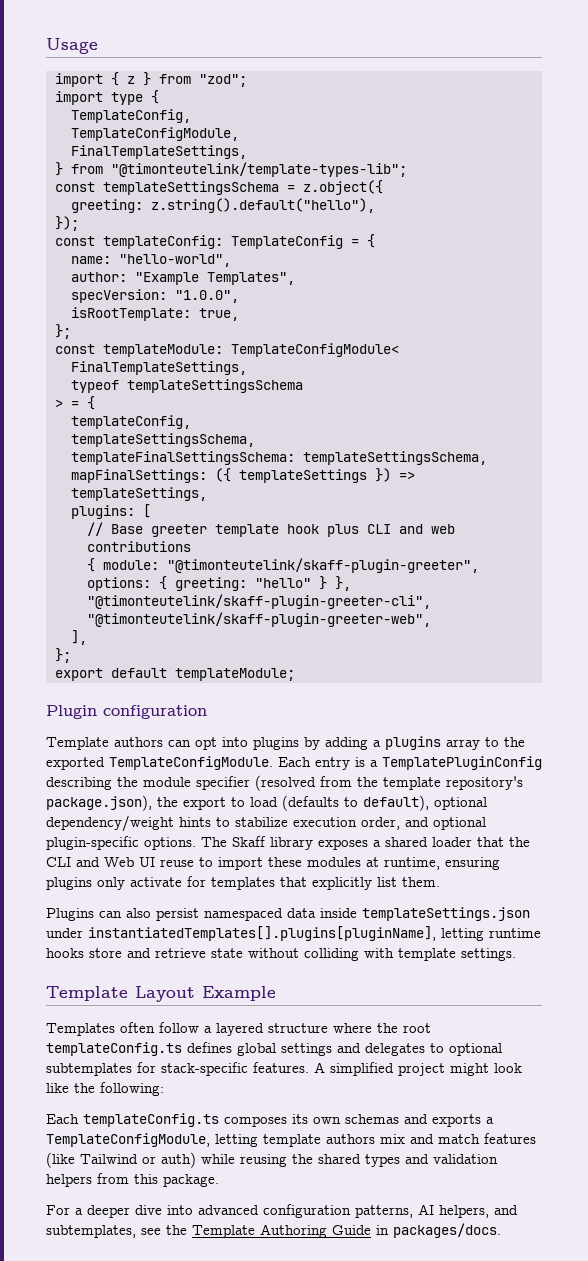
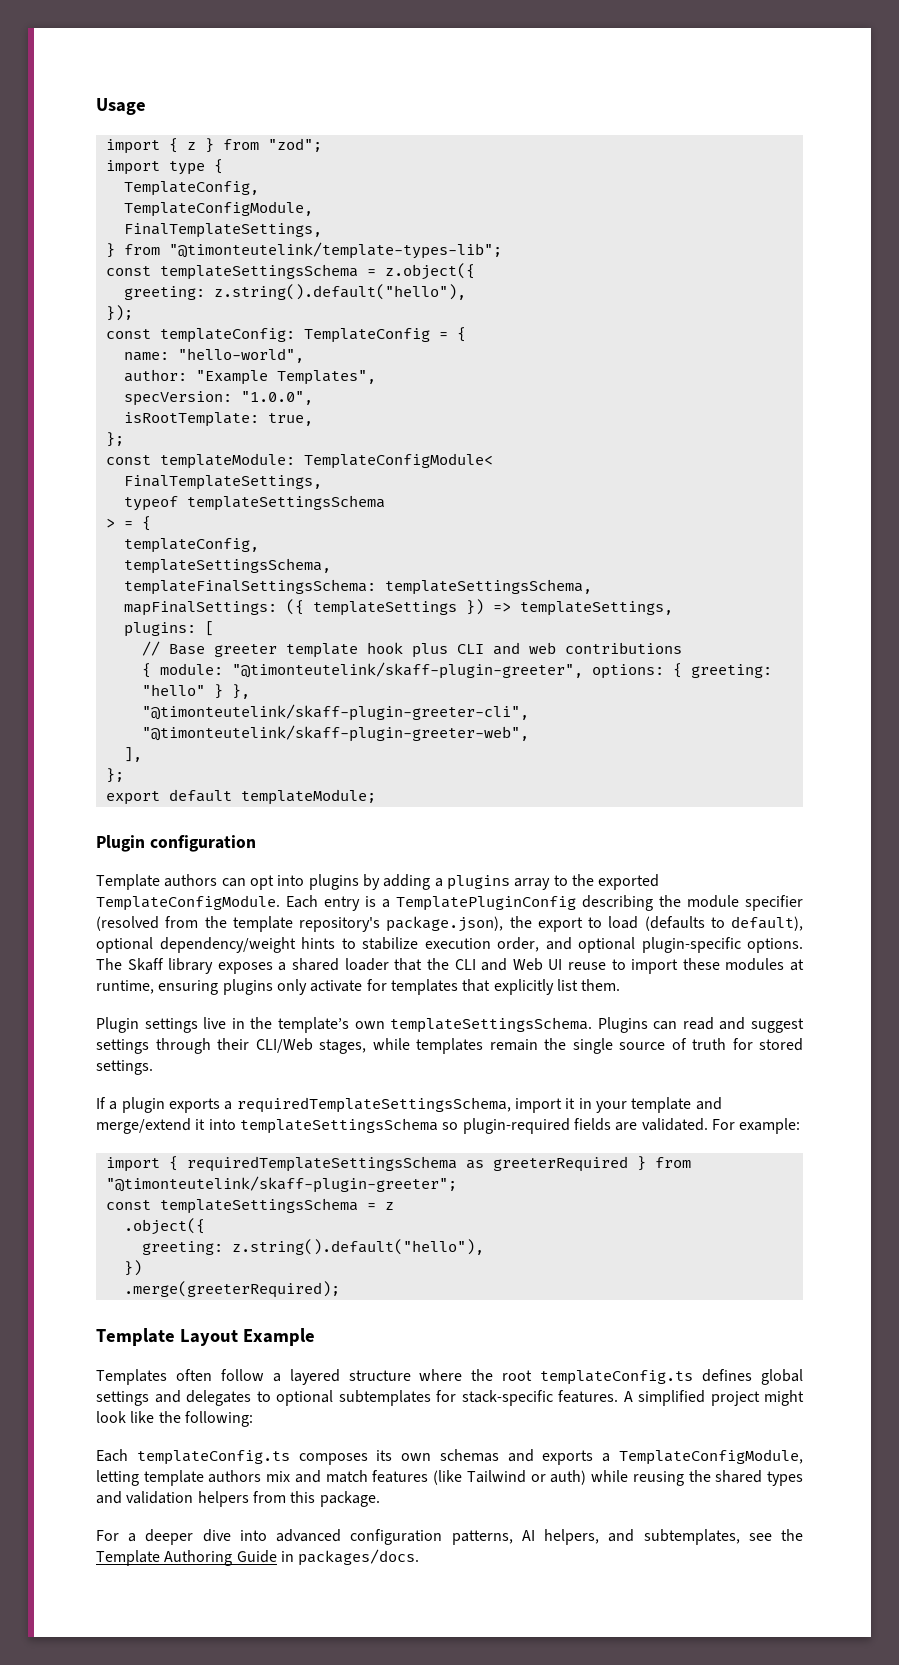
- Plugins can also persist namespaced data inside templateSettings.json under instantiatedTemplates[].plugins[pluginName], letting runtime hooks store and retrieve state without colliding with template settings.
+ Plugin settings live in the template’s own templateSettingsSchema. Plugins can read and suggest settings through their CLI/Web stages, while templates remain the single source of truth for stored settings.
+ If a plugin exports a requiredTemplateSettingsSchema, import it in your template and merge/extend it into templateSettingsSchema so plugin-required fields are validated. For example:
+ import { requiredTemplateSettingsSchema as greeterRequired } from "@timonteutelink/skaff-plugin-greeter";
+ const templateSettingsSchema = z
+ .object({
+ greeting: z.string().default("hello"),
+ })
+ .merge(greeterRequired);

